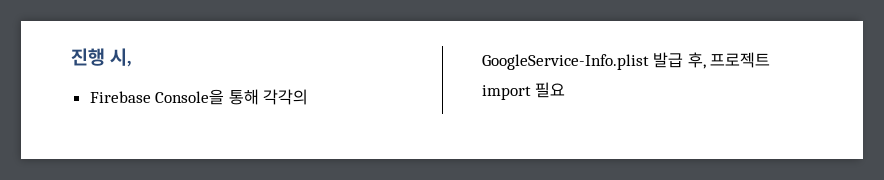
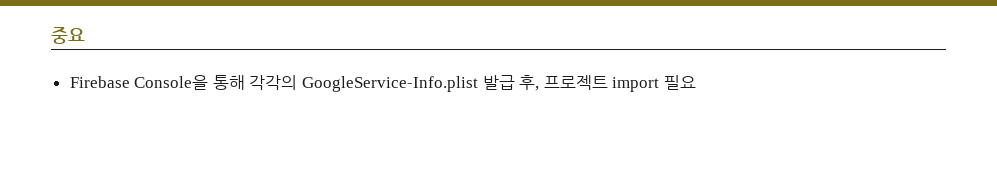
- 진행 시,
+ 중요

